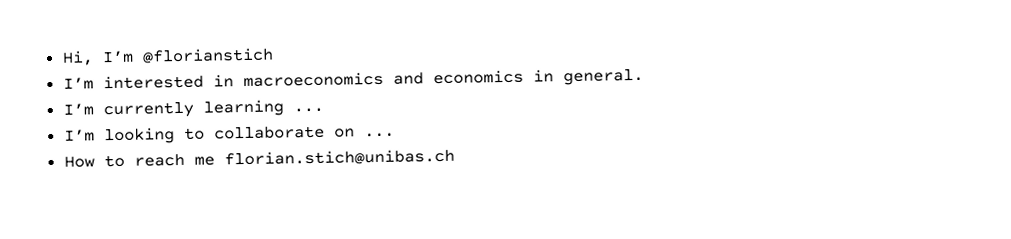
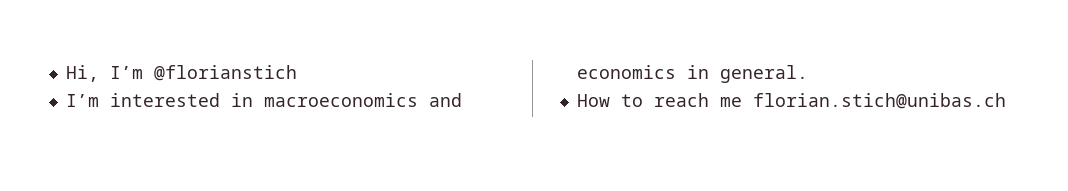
- I’m currently learning ...
- I’m looking to collaborate on ...

